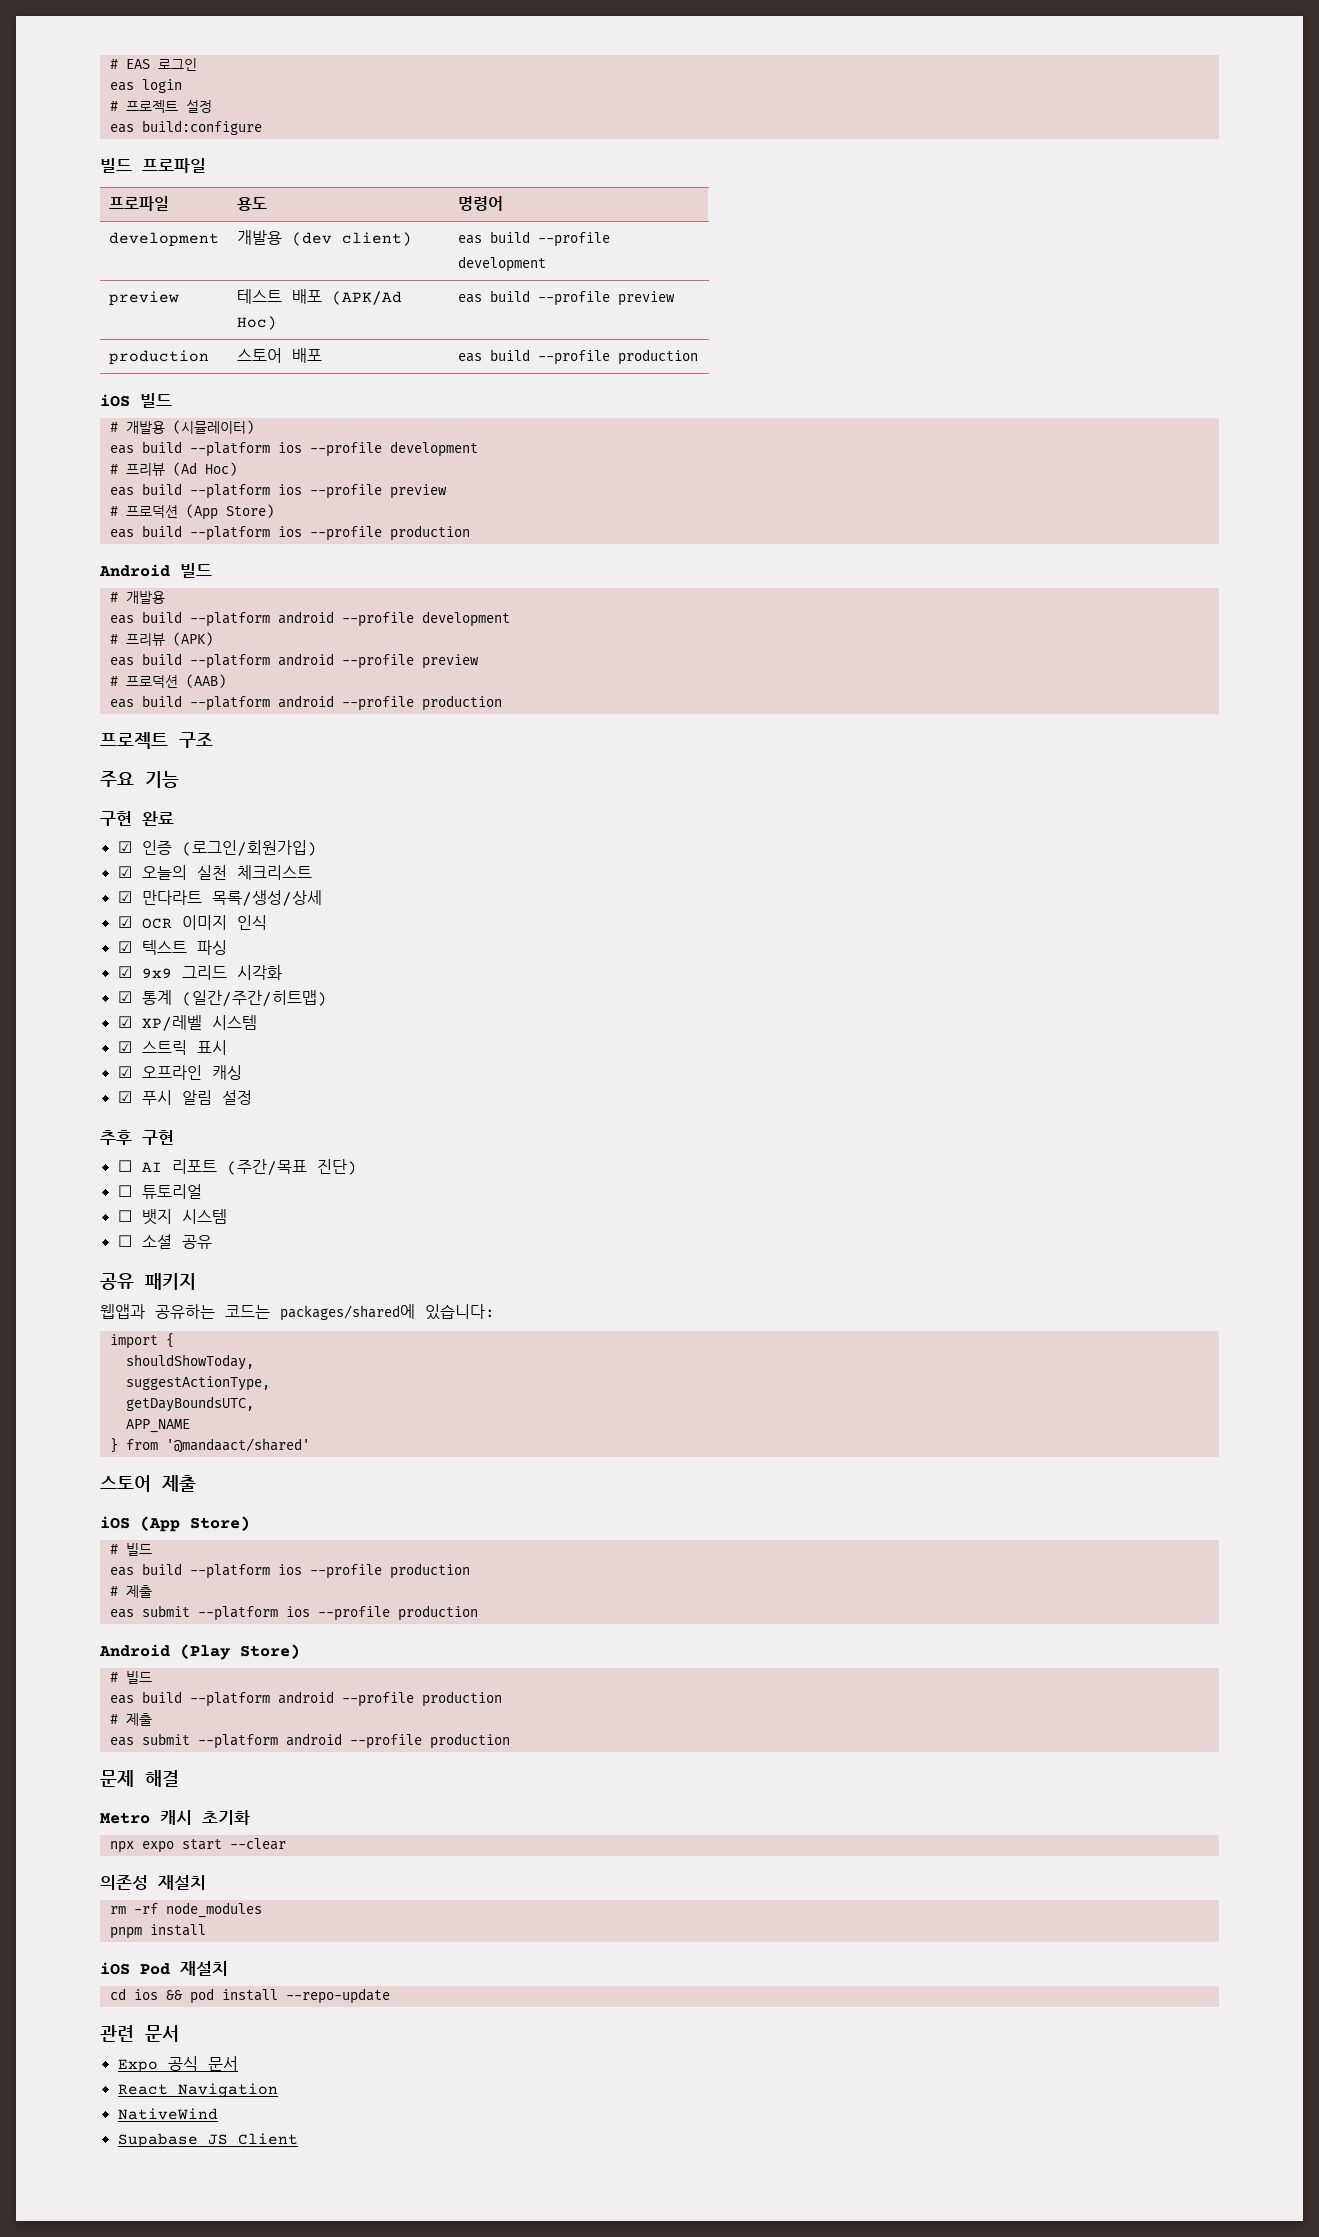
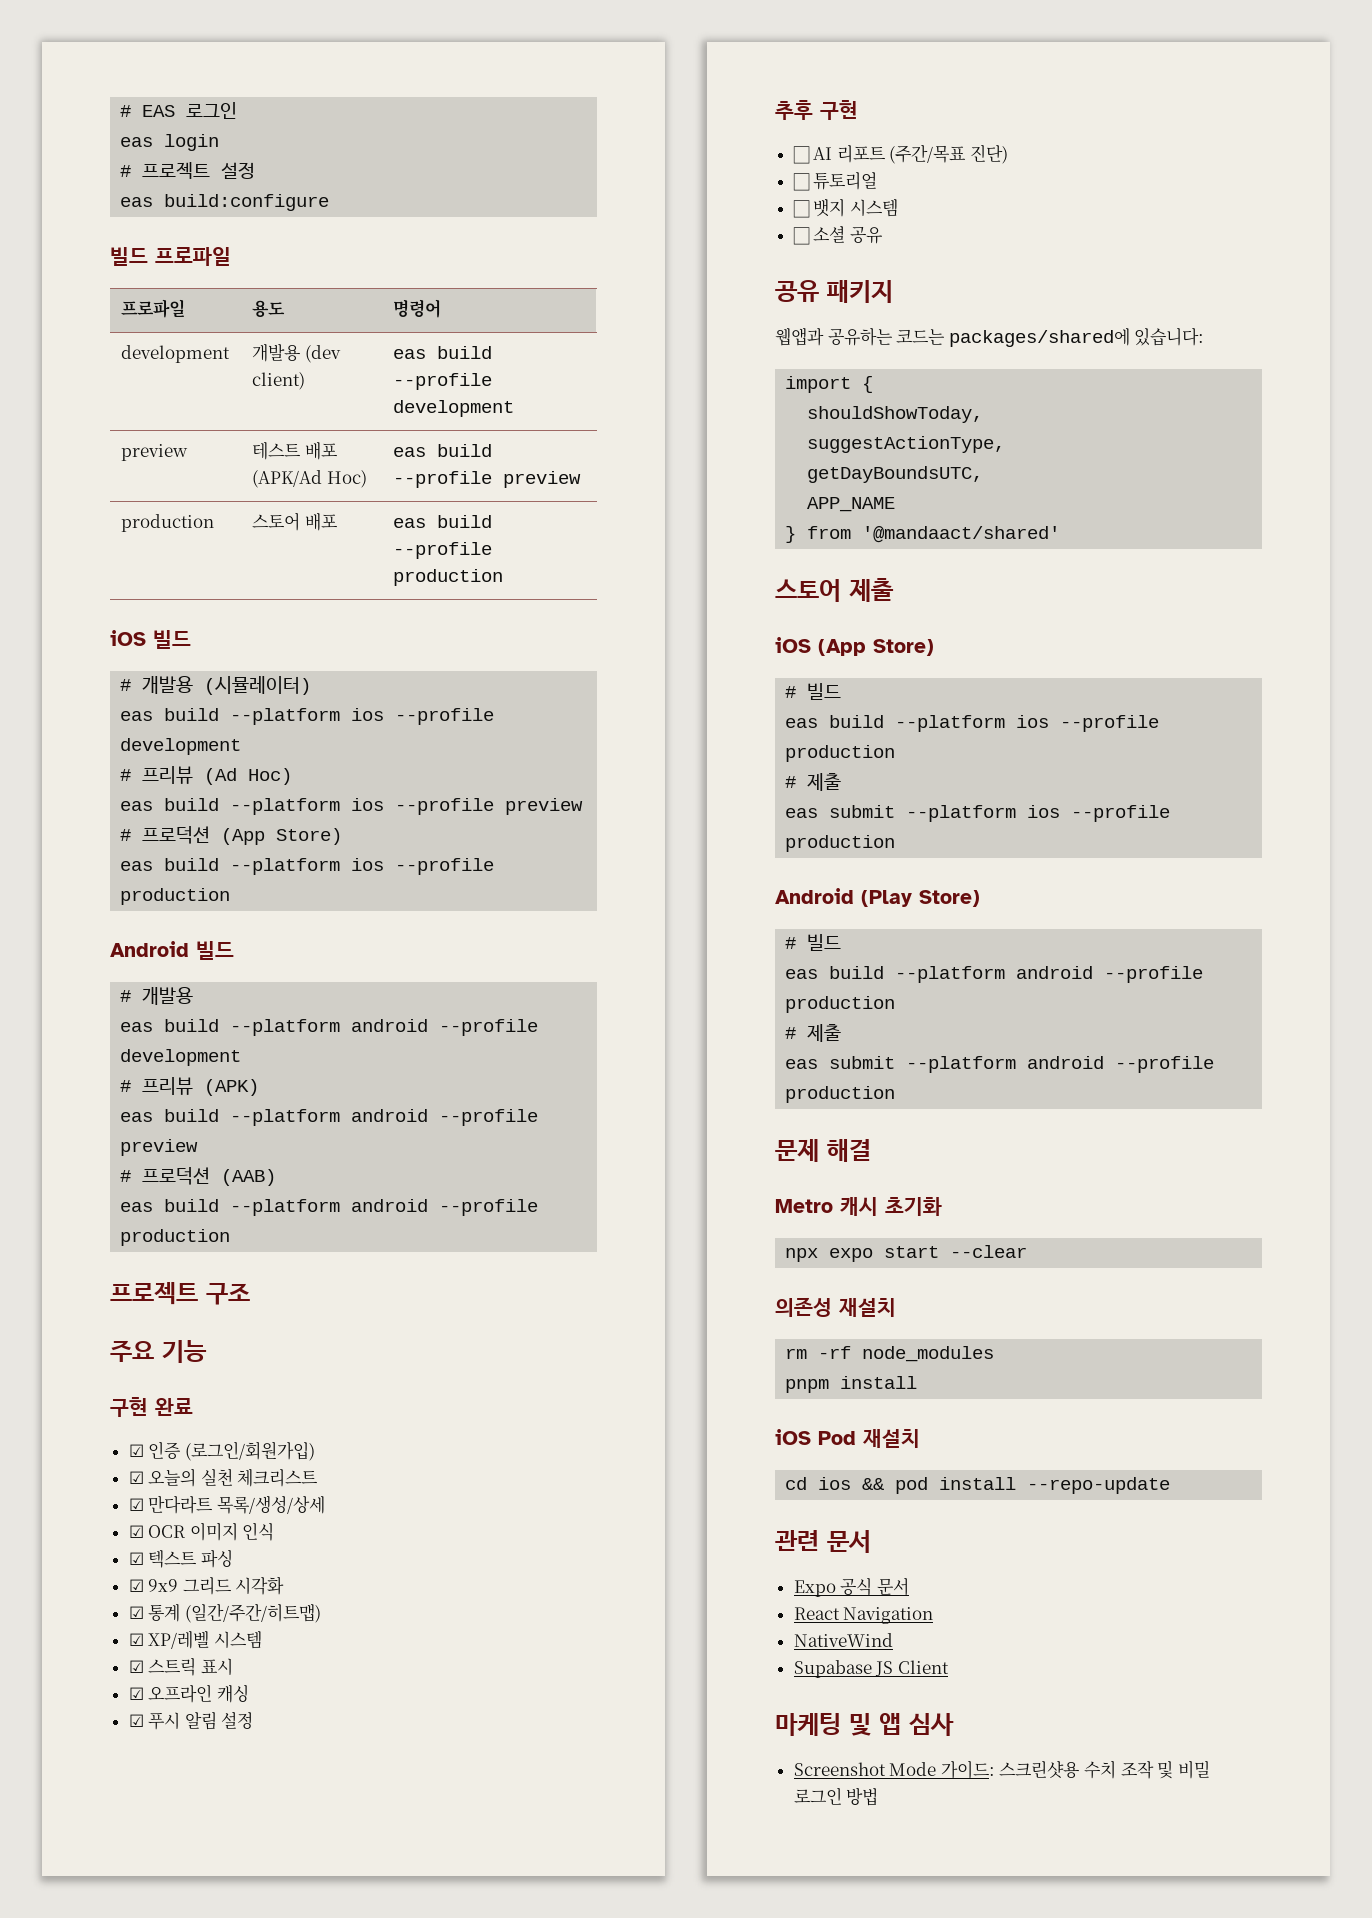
+ 마케팅 및 앱 심사
+ Screenshot Mode 가이드: 스크린샷용 수치 조작 및 비밀 로그인 방법

